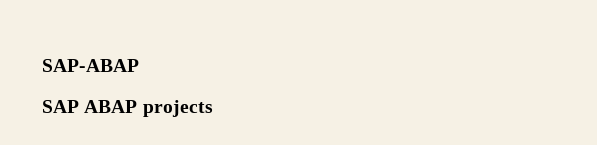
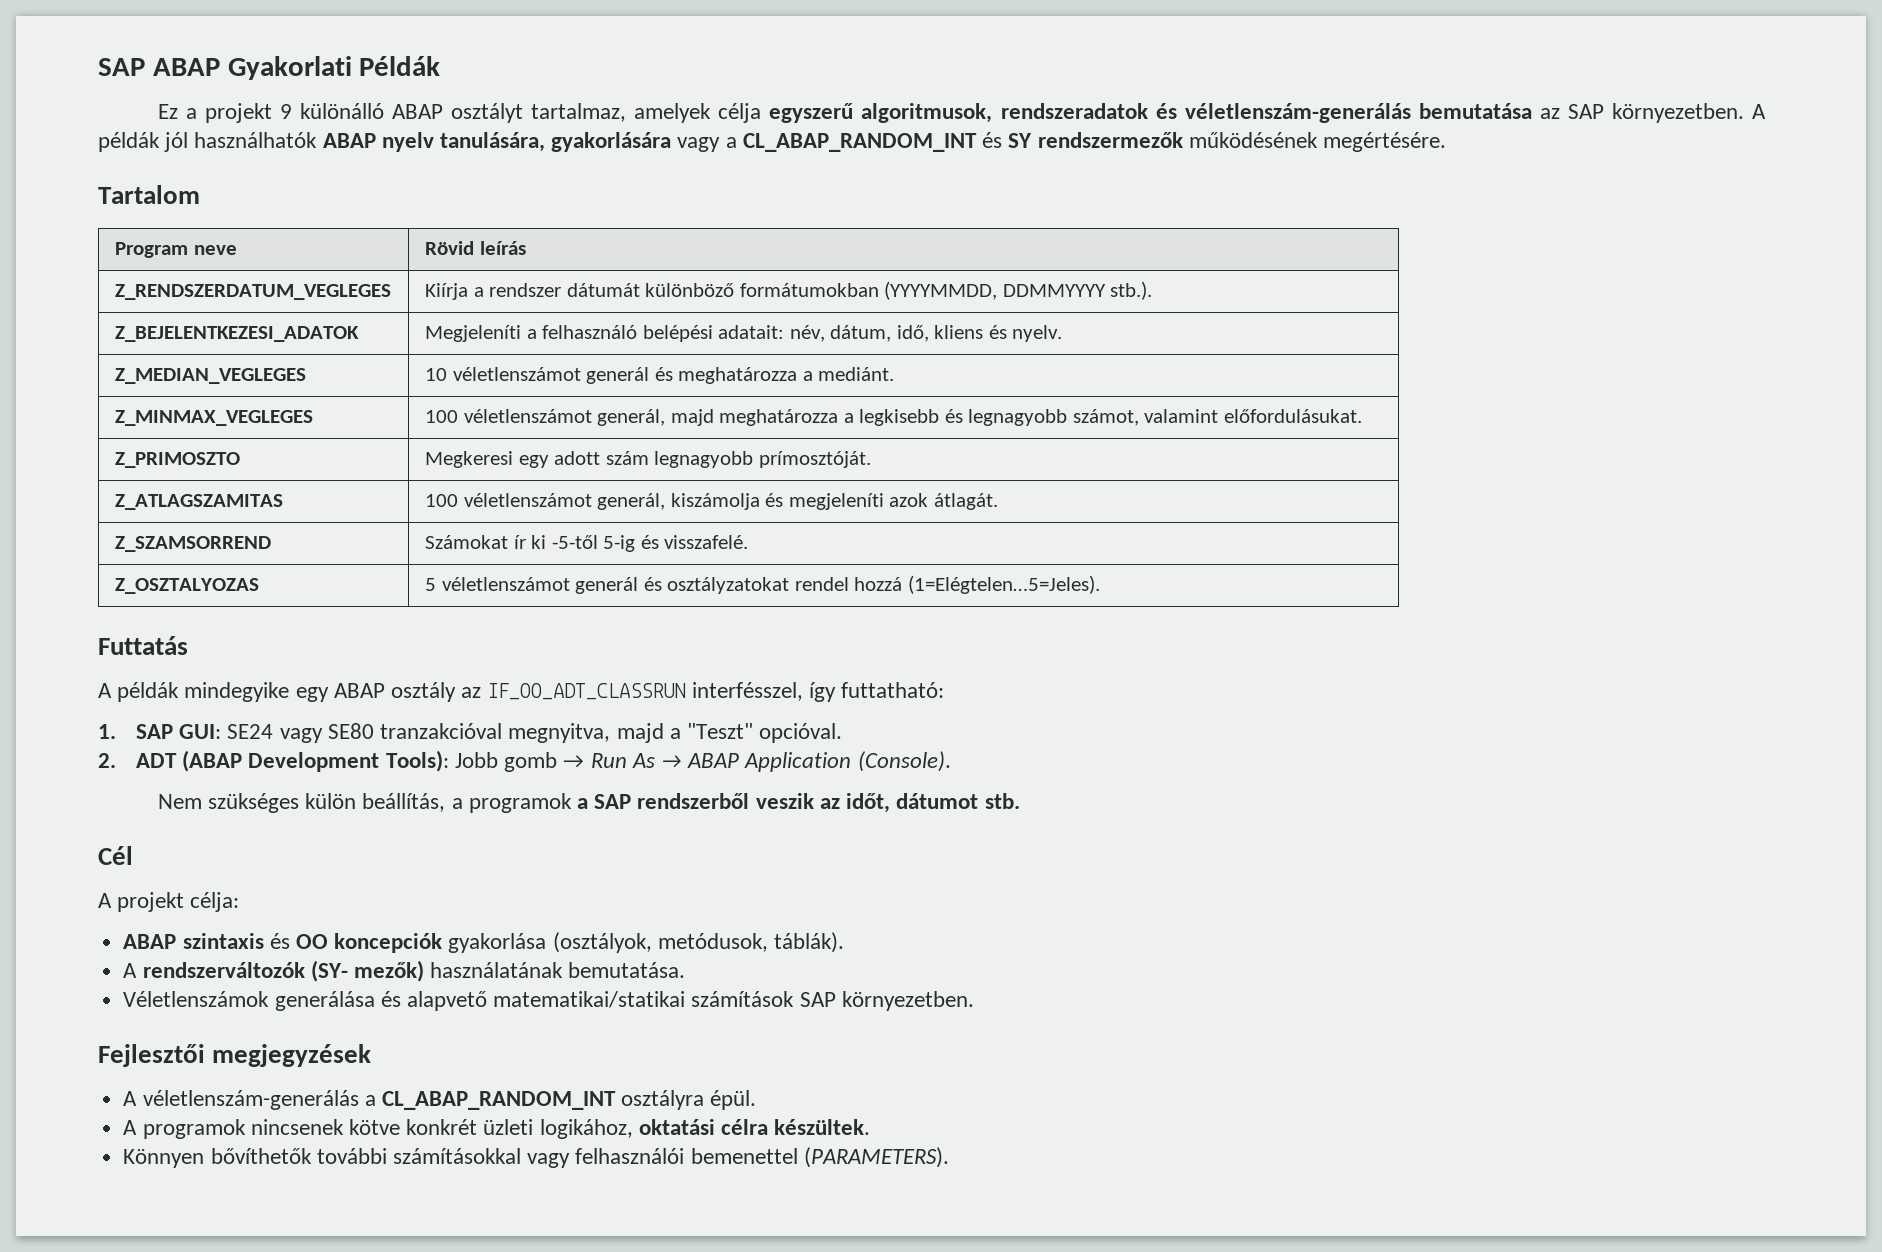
- SAP-ABAP
- SAP ABAP projects
+ SAP ABAP Gyakorlati Példák
+ Ez a projekt 9 különálló ABAP osztályt tartalmaz, amelyek célja egyszerű algoritmusok, rendszeradatok és véletlenszám-generálás bemutatása az SAP környezetben. A példák jól használhatók ABAP nyelv tanulására, gyakorlására vagy a CL_ABAP_RANDOM_INT és SY rendszermezők működésének megértésére.
+ Tartalom
+ Program neve | Rövid leírás
+ Z_RENDSZERDATUM_VEGLEGES | Kiírja a rendszer dátumát különböző formátumokban (YYYYMMDD, DDMMYYYY stb.).
+ Z_BEJELENTKEZESI_ADATOK | Megjeleníti a felhasználó belépési adatait: név, dátum, idő, kliens és nyelv.
+ Z_MEDIAN_VEGLEGES | 10 véletlenszámot generál és meghatározza a mediánt.
+ Z_MINMAX_VEGLEGES | 100 véletlenszámot generál, majd meghatározza a legkisebb és legnagyobb számot, valamint előfordulásukat.
+ Z_PRIMOSZTO | Megkeresi egy adott szám legnagyobb prímosztóját.
+ Z_ATLAGSZAMITAS | 100 véletlenszámot generál, kiszámolja és megjeleníti azok átlagát.
+ Z_SZAMSORREND | Számokat ír ki -5-től 5-ig és visszafelé.
+ Z_OSZTALYOZAS | 5 véletlenszámot generál és osztályzatokat rendel hozzá (1=Elégtelen…5=Jeles).
+ Futtatás
+ A példák mindegyike egy ABAP osztály az IF_OO_ADT_CLASSRUN interfésszel, így futtatható:
+ 1. SAP GUI: SE24 vagy SE80 tranzakcióval megnyitva, majd a "Teszt" opcióval.
+ 2. ADT (ABAP Development Tools): Jobb gomb → Run As → ABAP Application (Console).
+ Nem szükséges külön beállítás, a programok a SAP rendszerből veszik az időt, dátumot stb.
+ Cél
+ A projekt célja:
+ ABAP szintaxis és OO koncepciók gyakorlása (osztályok, metódusok, táblák).
+ A rendszerváltozók (SY- mezők) használatának bemutatása.
+ Véletlenszámok generálása és alapvető matematikai/statikai számítások SAP környezetben.
+ Fejlesztői megjegyzések
+ A véletlenszám-generálás a CL_ABAP_RANDOM_INT osztályra épül.
+ A programok nincsenek kötve konkrét üzleti logikához, oktatási célra készültek.
+ Könnyen bővíthetők további számításokkal vagy felhasználói bemenettel (PARAMETERS).

